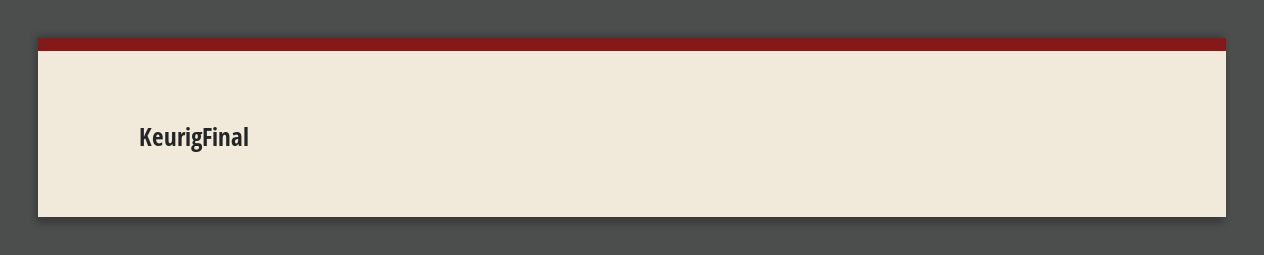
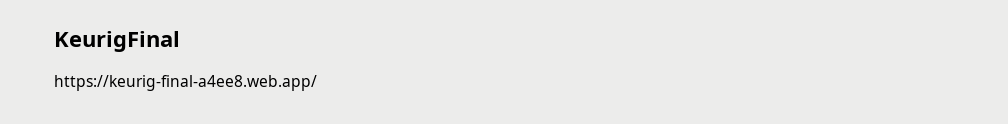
+ https://keurig-final-a4ee8.web.app/

